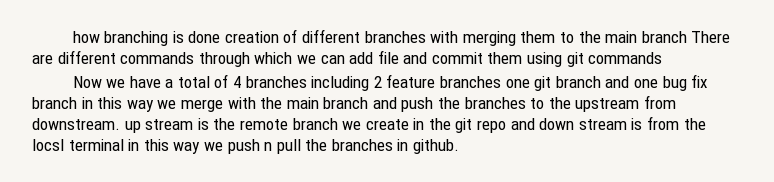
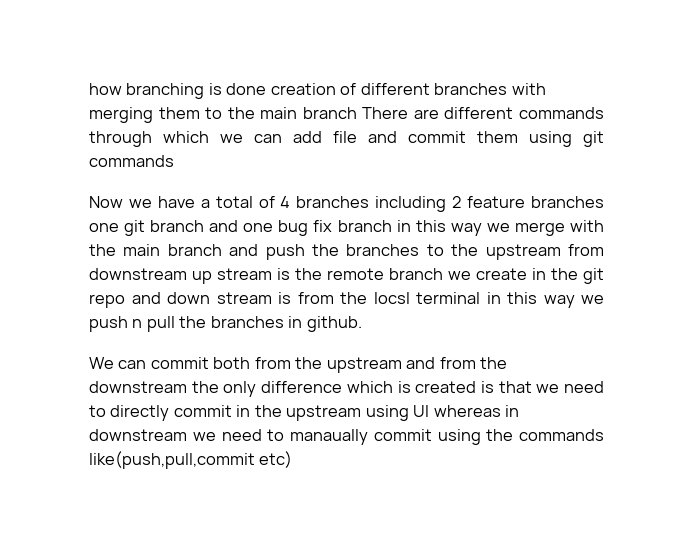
- Now we have a total of 4 branches including 2 feature branches one git branch and one bug fix branch in this way we merge with the main branch and push the branches to the upstream from downstream. up stream is the remote branch we create in the git repo and down stream is from the locsl terminal in this way we push n pull the branches in github.
+ Now we have a total of 4 branches including 2 feature branches one git branch and one bug fix branch in this way we merge with the main branch and push the branches to the upstream from downstream up stream is the remote branch we create in the git repo and down stream is from the locsl terminal in this way we push n pull the branches in github.
+ We can commit both from the upstream and from the downstream the only difference which is created is that we need to directly commit in the upstream using UI whereas in downstream we need to manaually commit using the commands like(push,pull,commit etc)

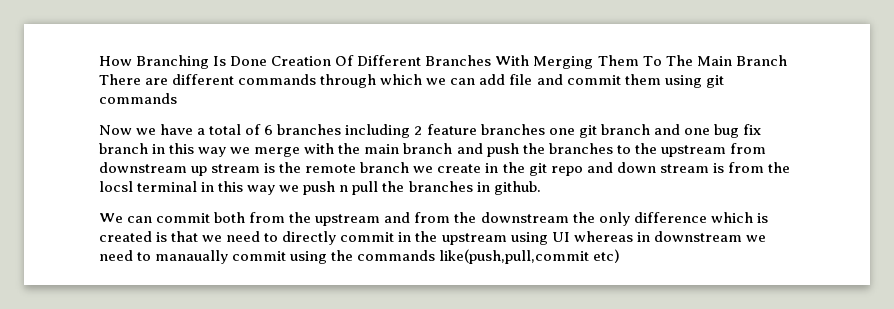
- how branching is done creation of different branches with merging them to the main branch There are different commands through which we can add file and commit them using git commands
+ How Branching Is Done Creation Of Different Branches With Merging Them To The Main Branch There are different commands through which we can add file and commit them using git commands
- Now we have a total of 4 branches including 2 feature branches one git branch and one bug fix branch in this way we merge with the main branch and push the branches to the upstream from downstream up stream is the remote branch we create in the git repo and down stream is from the locsl terminal in this way we push n pull the branches in github.
+ Now we have a total of 6 branches including 2 feature branches one git branch and one bug fix branch in this way we merge with the main branch and push the branches to the upstream from downstream up stream is the remote branch we create in the git repo and down stream is from the locsl terminal in this way we push n pull the branches in github.

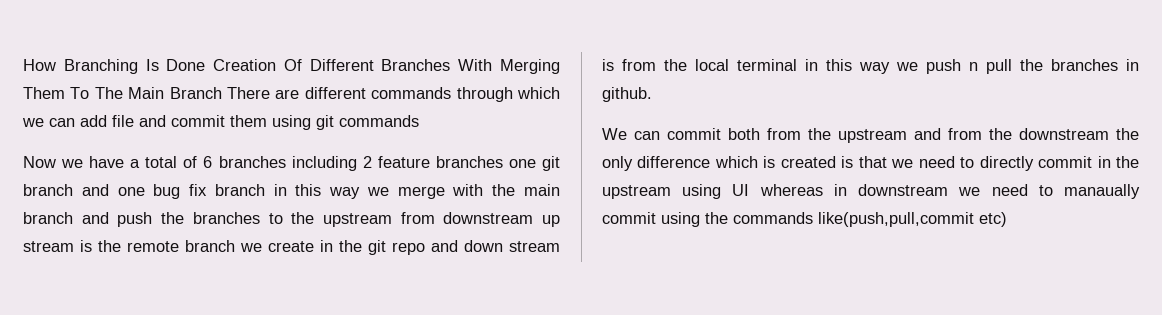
- Now we have a total of 6 branches including 2 feature branches one git branch and one bug fix branch in this way we merge with the main branch and push the branches to the upstream from downstream up stream is the remote branch we create in the git repo and down stream is from the locsl terminal in this way we push n pull the branches in github.
+ Now we have a total of 6 branches including 2 feature branches one git branch and one bug fix branch in this way we merge with the main branch and push the branches to the upstream from downstream up stream is the remote branch we create in the git repo and down stream is from the local terminal in this way we push n pull the branches in github.

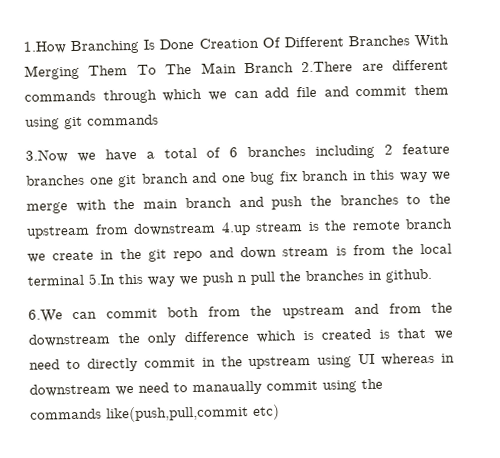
- How Branching Is Done Creation Of Different Branches With Merging Them To The Main Branch There are different commands through which we can add file and commit them using git commands
+ 1.How Branching Is Done Creation Of Different Branches With Merging Them To The Main Branch 2.There are different commands through which we can add file and commit them using git commands
- Now we have a total of 6 branches including 2 feature branches one git branch and one bug fix branch in this way we merge with the main branch and push the branches to the upstream from downstream up stream is the remote branch we create in the git repo and down stream is from the local terminal in this way we push n pull the branches in github.
+ 3.Now we have a total of 6 branches including 2 feature branches one git branch and one bug fix branch in this way we merge with the main branch and push the branches to the upstream from downstream 4.up stream is the remote branch we create in the git repo and down stream is from the local terminal 5.In this way we push n pull the branches in github.
- We can commit both from the upstream and from the downstream the only difference which is created is that we need to directly commit in the upstream using UI whereas in downstream we need to manaually commit using the commands like(push,pull,commit etc)
+ 6.We can commit both from the upstream and from the downstream the only difference which is created is that we need to directly commit in the upstream using UI whereas in downstream we need to manaually commit using the commands like(push,pull,commit etc)

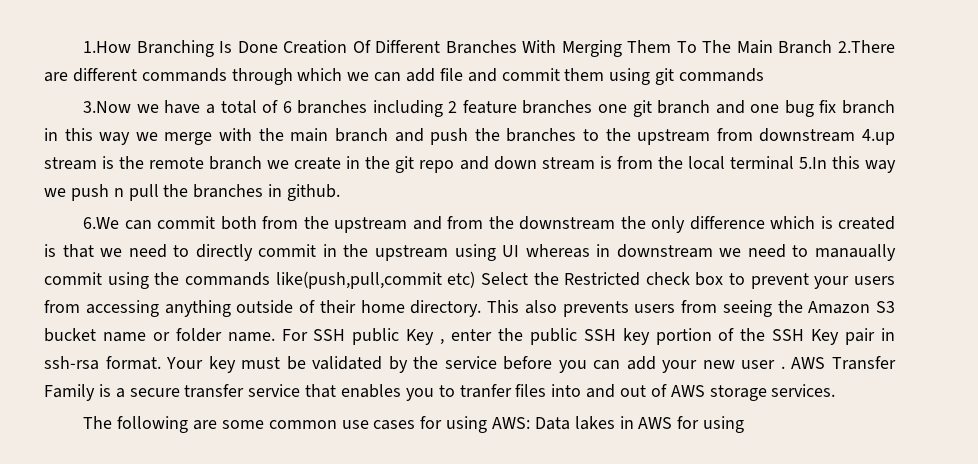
- 6.We can commit both from the upstream and from the downstream the only difference which is created is that we need to directly commit in the upstream using UI whereas in downstream we need to manaually commit using the commands like(push,pull,commit etc)
+ 6.We can commit both from the upstream and from the downstream the only difference which is created is that we need to directly commit in the upstream using UI whereas in downstream we need to manaually commit using the commands like(push,pull,commit etc) Select the Restricted check box to prevent your users from accessing anything outside of their home directory. This also prevents users from seeing the Amazon S3 bucket name or folder name. For SSH public Key , enter the public SSH key portion of the SSH Key pair in ssh-rsa format. Your key must be validated by the service before you can add your new user . AWS Transfer Family is a secure transfer service that enables you to tranfer files into and out of AWS storage services.
+ The following are some common use cases for using AWS: Data lakes in AWS for using

